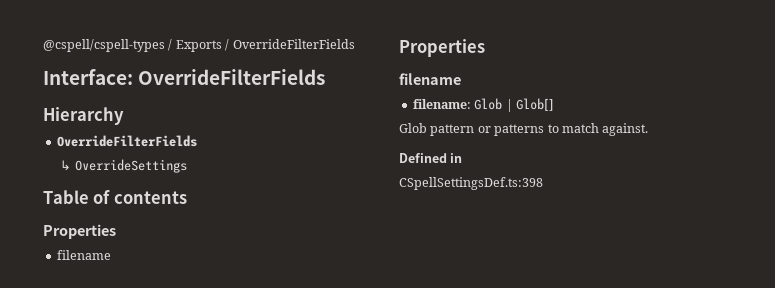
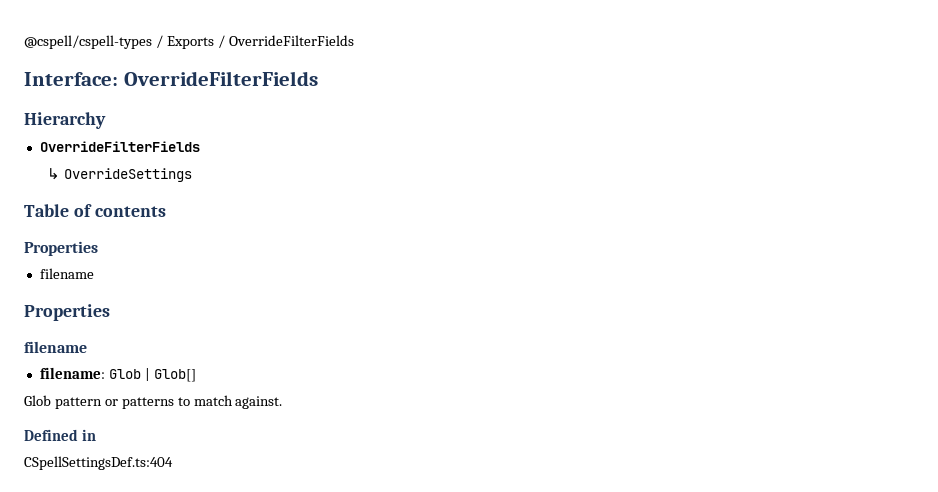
- CSpellSettingsDef.ts:398
+ CSpellSettingsDef.ts:404

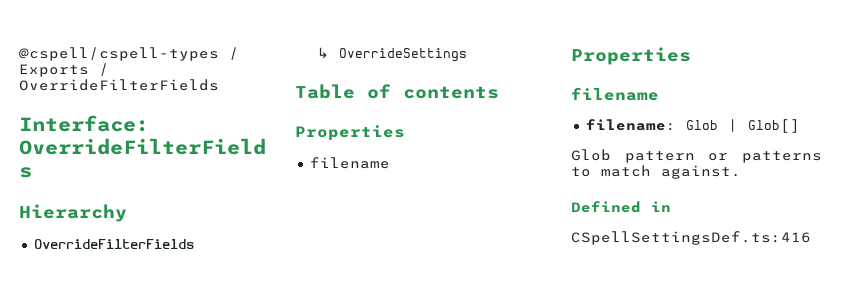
- CSpellSettingsDef.ts:404
+ CSpellSettingsDef.ts:416

